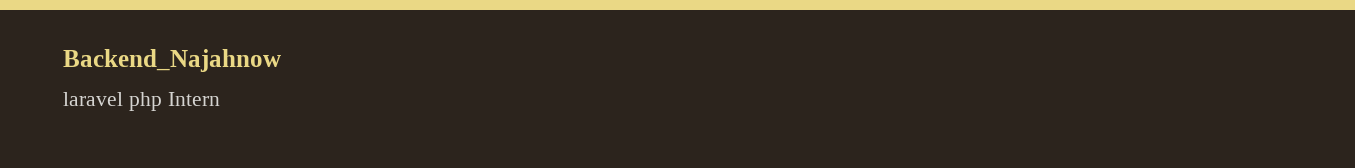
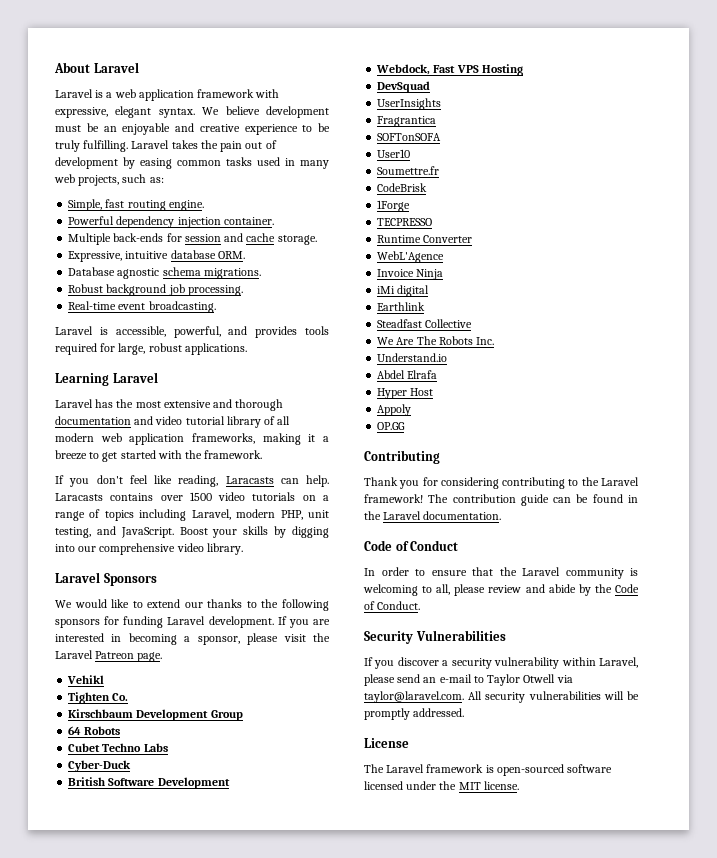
- Backend_Najahnow
- laravel php Intern
+ About Laravel
+ Laravel is a web application framework with expressive, elegant syntax. We believe development must be an enjoyable and creative experience to be truly fulfilling. Laravel takes the pain out of development by easing common tasks used in many web projects, such as:
+ Simple, fast routing engine.
+ Powerful dependency injection container.
+ Multiple back-ends for session and cache storage.
+ Expressive, intuitive database ORM.
+ Database agnostic schema migrations.
+ Robust background job processing.
+ Real-time event broadcasting.
+ Laravel is accessible, powerful, and provides tools required for large, robust applications.
+ Learning Laravel
+ Laravel has the most extensive and thorough documentation and video tutorial library of all modern web application frameworks, making it a breeze to get started with the framework.
+ If you don't feel like reading, Laracasts can help. Laracasts contains over 1500 video tutorials on a range of topics including Laravel, modern PHP, unit testing, and JavaScript. Boost your skills by digging into our comprehensive video library.
+ Laravel Sponsors
+ We would like to extend our thanks to the following sponsors for funding Laravel development. If you are interested in becoming a sponsor, please visit the Laravel Patreon page.
+ Vehikl
+ Tighten Co.
+ Kirschbaum Development Group
+ 64 Robots
+ Cubet Techno Labs
+ Cyber-Duck
+ British Software Development
+ Webdock, Fast VPS Hosting
+ DevSquad
+ UserInsights
+ Fragrantica
+ SOFTonSOFA
+ User10
+ Soumettre.fr
+ CodeBrisk
+ 1Forge
+ TECPRESSO
+ Runtime Converter
+ WebL'Agence
+ Invoice Ninja
+ iMi digital
+ Earthlink
+ Steadfast Collective
+ We Are The Robots Inc.
+ Understand.io
+ Abdel Elrafa
+ Hyper Host
+ Appoly
+ OP.GG
+ Contributing
+ Thank you for considering contributing to the Laravel framework! The contribution guide can be found in the Laravel documentation.
+ Code of Conduct
+ In order to ensure that the Laravel community is welcoming to all, please review and abide by the Code of Conduct.
+ Security Vulnerabilities
+ If you discover a security vulnerability within Laravel, please send an e-mail to Taylor Otwell via taylor@laravel.com. All security vulnerabilities will be promptly addressed.
+ License
+ The Laravel framework is open-sourced software licensed under the MIT license.

